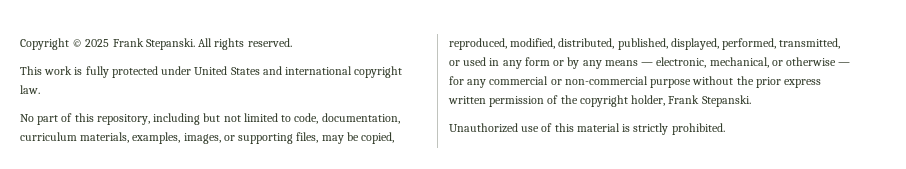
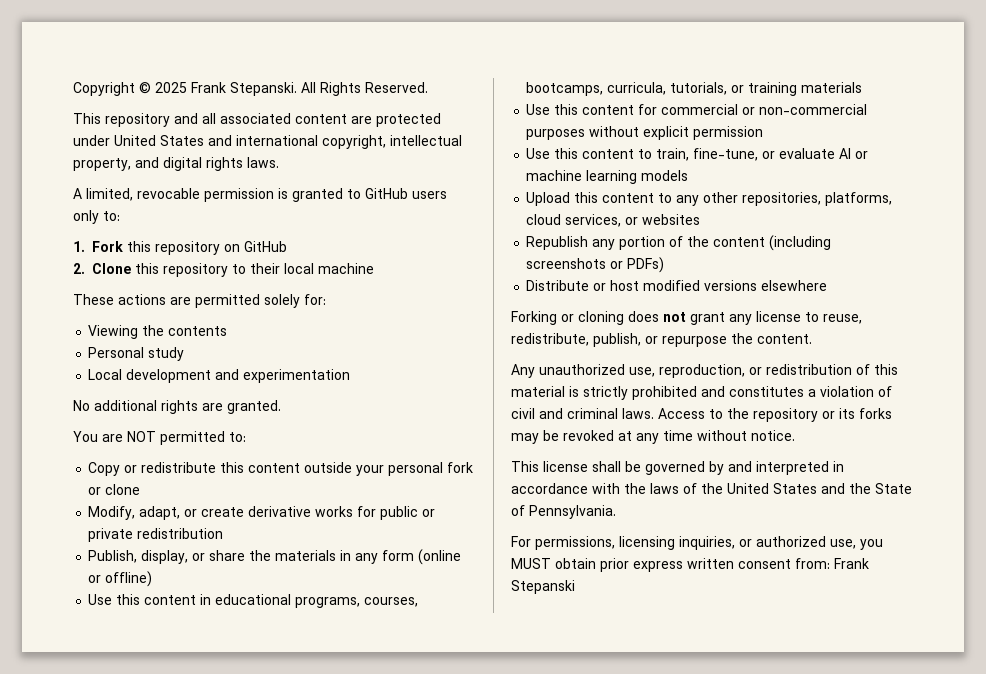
- All rights reserved.
- This work is fully protected under United States and international copyright law.
- No part of this repository, including but not limited to code, documentation, curriculum materials, examples, images, or supporting files, may be copied, reproduced, modified, distributed, published, displayed, performed, transmitted, or used in any form or by any means — electronic, mechanical, or otherwise — for any commercial or non-commercial purpose without the prior express written permission of the copyright holder, Frank Stepanski.
- Unauthorized use of this material is strictly prohibited.
+ All Rights Reserved.
+ This repository and all associated content are protected under United States and international copyright, intellectual property, and digital rights laws.
+ A limited, revocable permission is granted to GitHub users only to:
+ 1. Fork this repository on GitHub
+ 2. Clone this repository to their local machine
+ These actions are permitted solely for:
+ Viewing the contents
+ Personal study
+ Local development and experimentation
+ No additional rights are granted.
+ You are NOT permitted to:
+ Copy or redistribute this content outside your personal fork or clone
+ Modify, adapt, or create derivative works for public or private redistribution
+ Publish, display, or share the materials in any form (online or offline)
+ Use this content in educational programs, courses, bootcamps, curricula, tutorials, or training materials
+ Use this content for commercial or non-commercial purposes without explicit permission
+ Use this content to train, fine-tune, or evaluate AI or machine learning models
+ Upload this content to any other repositories, platforms, cloud services, or websites
+ Republish any portion of the content (including screenshots or PDFs)
+ Distribute or host modified versions elsewhere
+ Forking or cloning does not grant any license to reuse, redistribute, publish, or repurpose the content.
+ Any unauthorized use, reproduction, or redistribution of this material is strictly prohibited and constitutes a violation of civil and criminal laws. Access to the repository or its forks may be revoked at any time without notice.
+ This license shall be governed by and interpreted in accordance with the laws of the United States and the State of Pennsylvania.
+ For permissions, licensing inquiries, or authorized use, you MUST obtain prior express written consent from: Frank Stepanski

